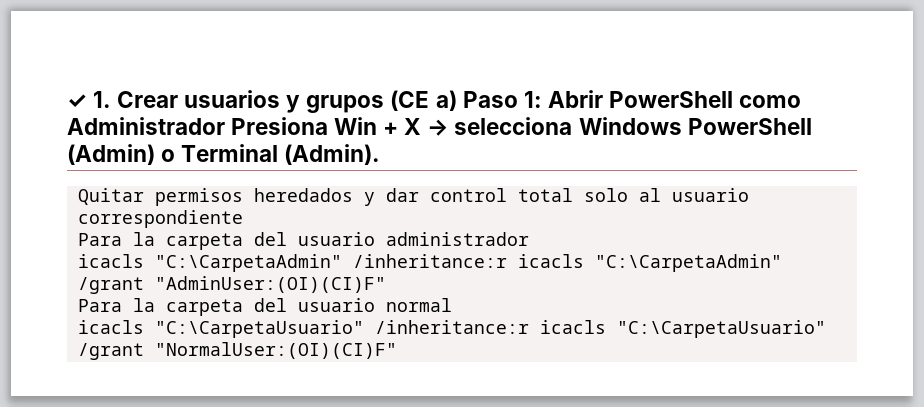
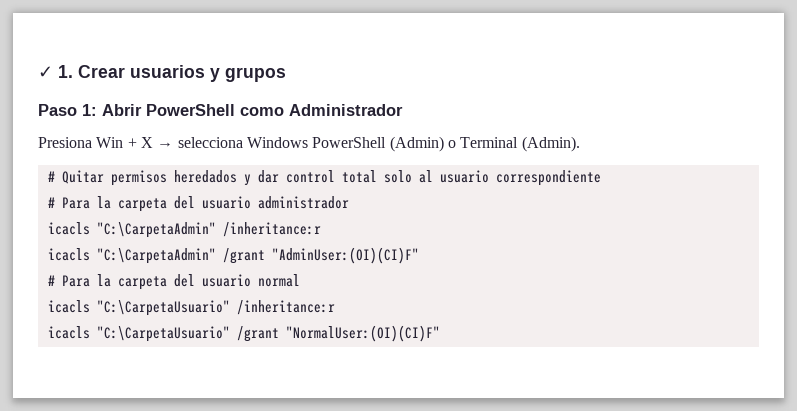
- ✓ 1. Crear usuarios y grupos (CE a) Paso 1: Abrir PowerShell como Administrador Presiona Win + X → selecciona Windows PowerShell (Admin) o Terminal (Admin).
+ ✓ 1. Crear usuarios y grupos
+ Paso 1: Abrir PowerShell como Administrador
+ Presiona Win + X → selecciona Windows PowerShell (Admin) o Terminal (Admin).
- Quitar permisos heredados y dar control total solo al usuario correspondiente
+ # Quitar permisos heredados y dar control total solo al usuario correspondiente
- Para la carpeta del usuario administrador
+ # Para la carpeta del usuario administrador
- icacls "C:\CarpetaAdmin" /inheritance:r icacls "C:\CarpetaAdmin" /grant "AdminUser:(OI)(CI)F"
+ icacls "C:\CarpetaAdmin" /inheritance:r
+ icacls "C:\CarpetaAdmin" /grant "AdminUser:(OI)(CI)F"
- Para la carpeta del usuario normal
+ # Para la carpeta del usuario normal
- icacls "C:\CarpetaUsuario" /inheritance:r icacls "C:\CarpetaUsuario" /grant "NormalUser:(OI)(CI)F"
+ icacls "C:\CarpetaUsuario" /inheritance:r
+ icacls "C:\CarpetaUsuario" /grant "NormalUser:(OI)(CI)F"

